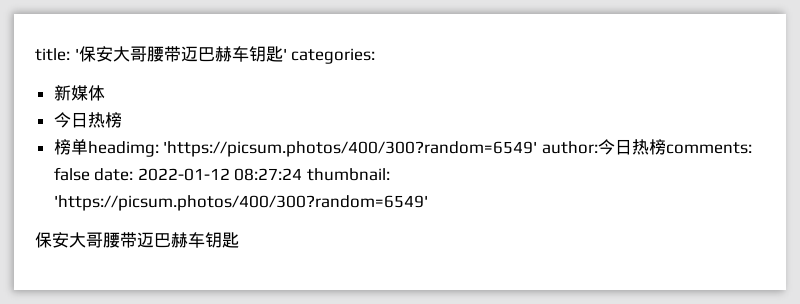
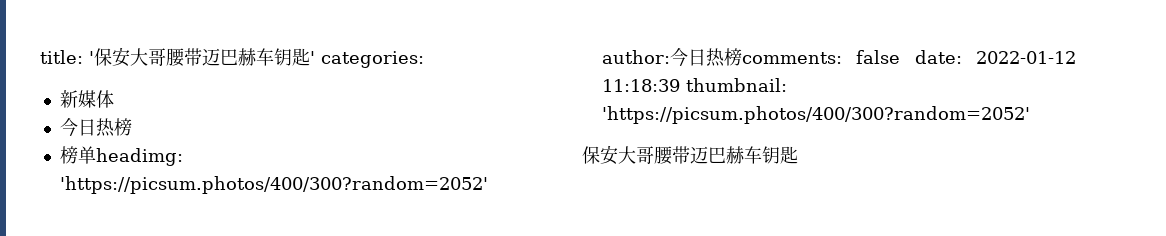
- 榜单headimg: 'https://picsum.photos/400/300?random=6549' author:今日热榜comments: false date: 2022-01-12 08:27:24 thumbnail: 'https://picsum.photos/400/300?random=6549'
+ 榜单headimg: 'https://picsum.photos/400/300?random=2052' author:今日热榜comments: false date: 2022-01-12 11:18:39 thumbnail: 'https://picsum.photos/400/300?random=2052'

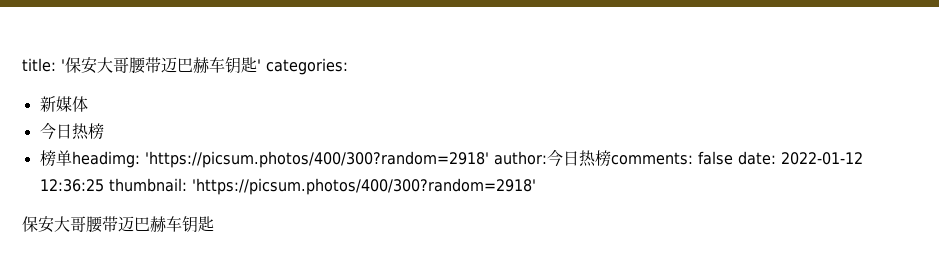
- 榜单headimg: 'https://picsum.photos/400/300?random=2052' author:今日热榜comments: false date: 2022-01-12 11:18:39 thumbnail: 'https://picsum.photos/400/300?random=2052'
+ 榜单headimg: 'https://picsum.photos/400/300?random=2918' author:今日热榜comments: false date: 2022-01-12 12:36:25 thumbnail: 'https://picsum.photos/400/300?random=2918'

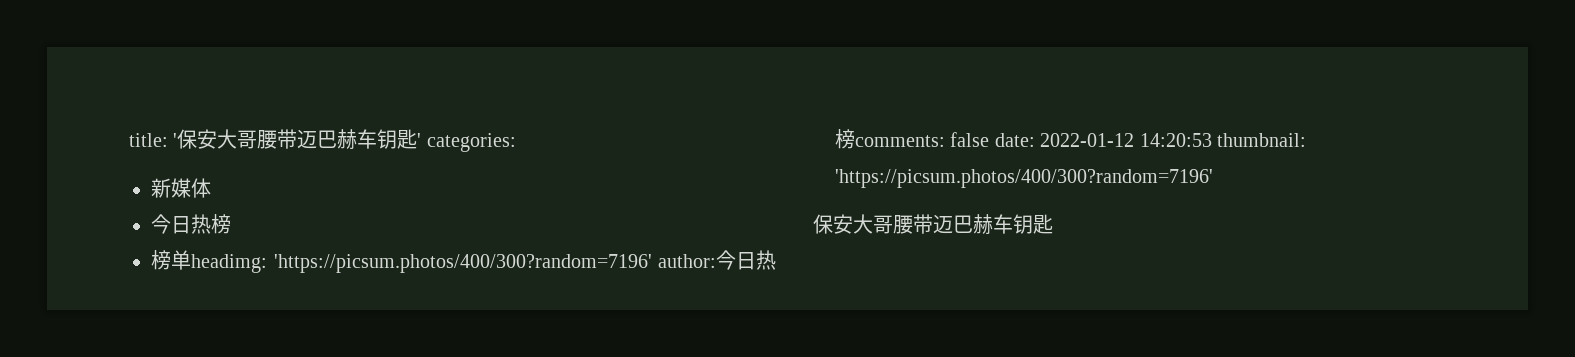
- 榜单headimg: 'https://picsum.photos/400/300?random=2918' author:今日热榜comments: false date: 2022-01-12 12:36:25 thumbnail: 'https://picsum.photos/400/300?random=2918'
+ 榜单headimg: 'https://picsum.photos/400/300?random=7196' author:今日热榜comments: false date: 2022-01-12 14:20:53 thumbnail: 'https://picsum.photos/400/300?random=7196'

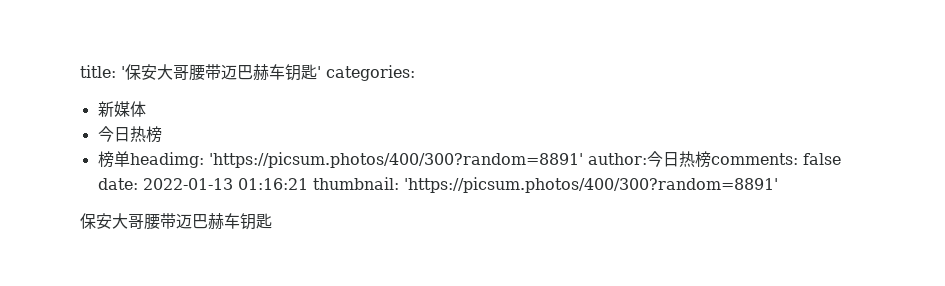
- 榜单headimg: 'https://picsum.photos/400/300?random=7196' author:今日热榜comments: false date: 2022-01-12 14:20:53 thumbnail: 'https://picsum.photos/400/300?random=7196'
+ 榜单headimg: 'https://picsum.photos/400/300?random=8891' author:今日热榜comments: false date: 2022-01-13 01:16:21 thumbnail: 'https://picsum.photos/400/300?random=8891'

